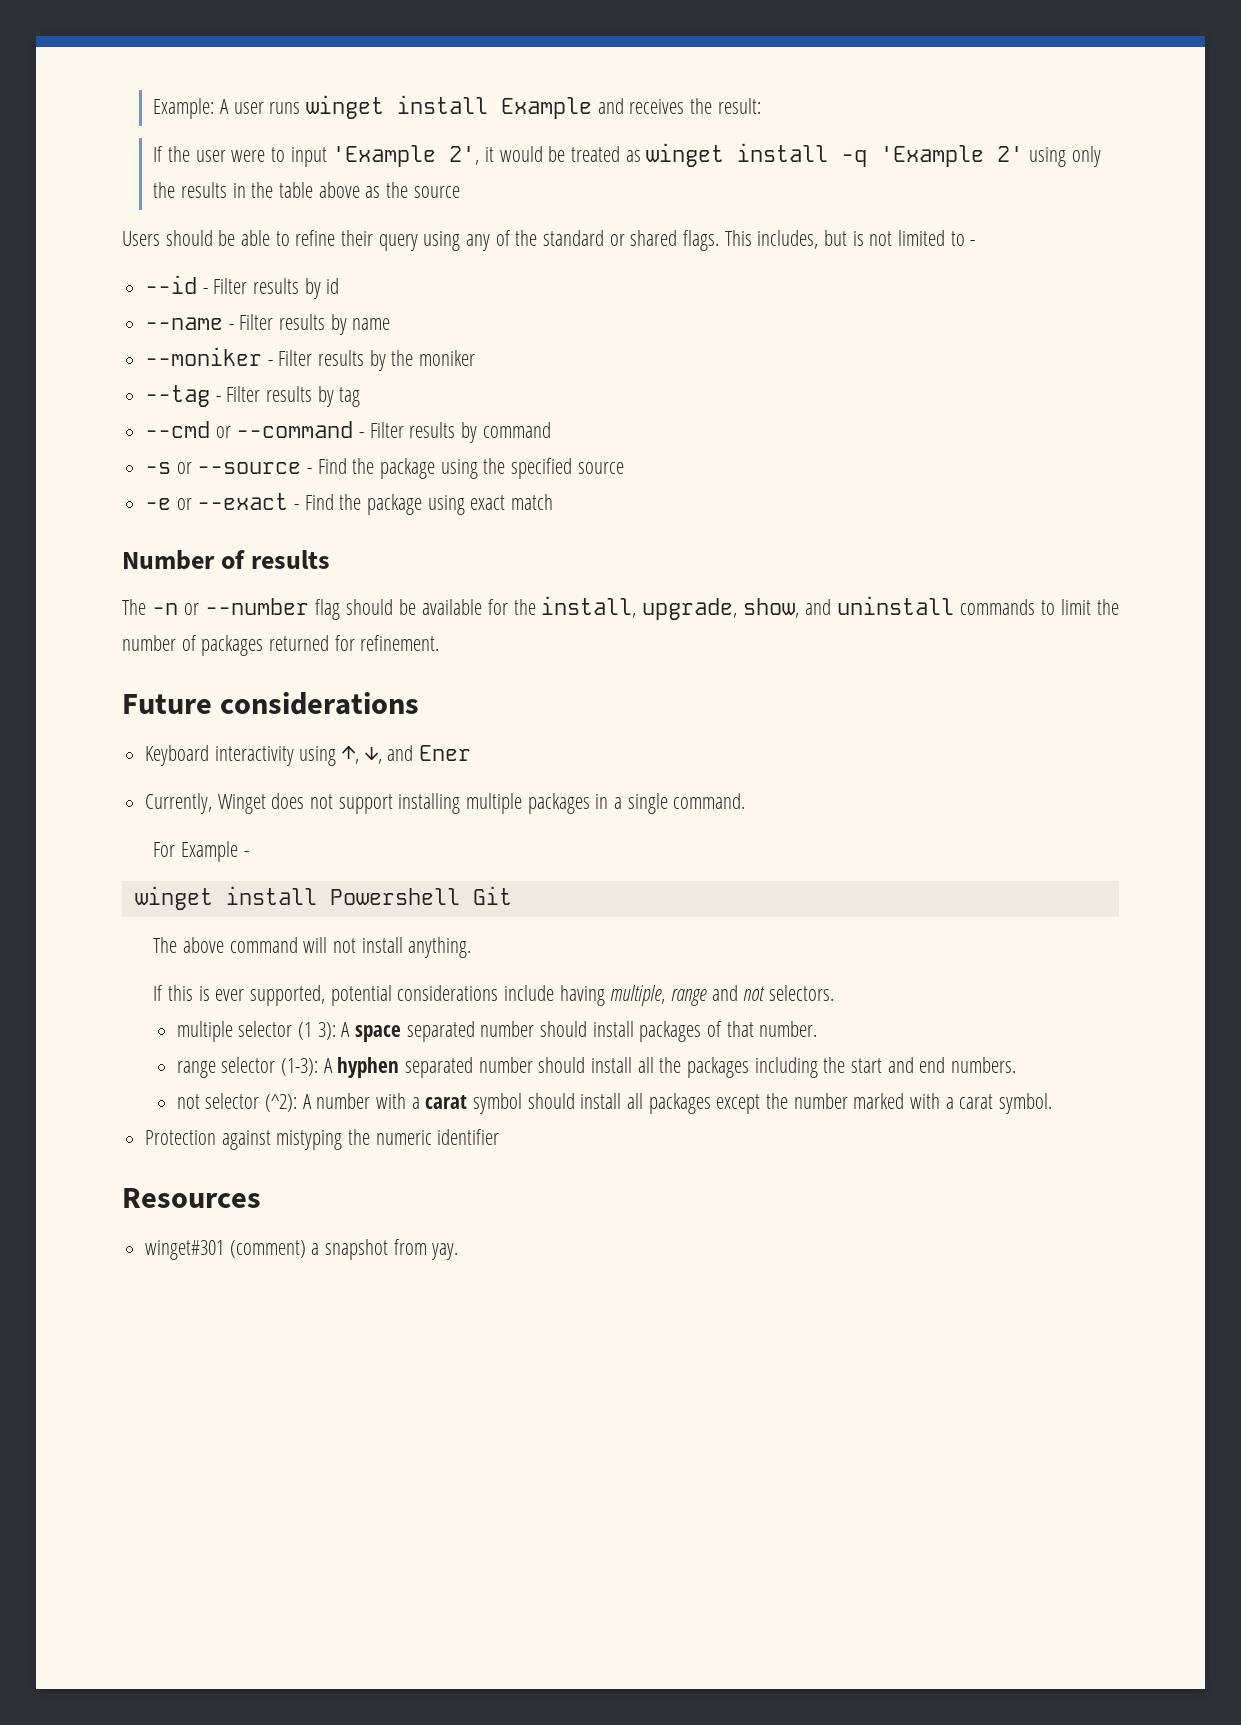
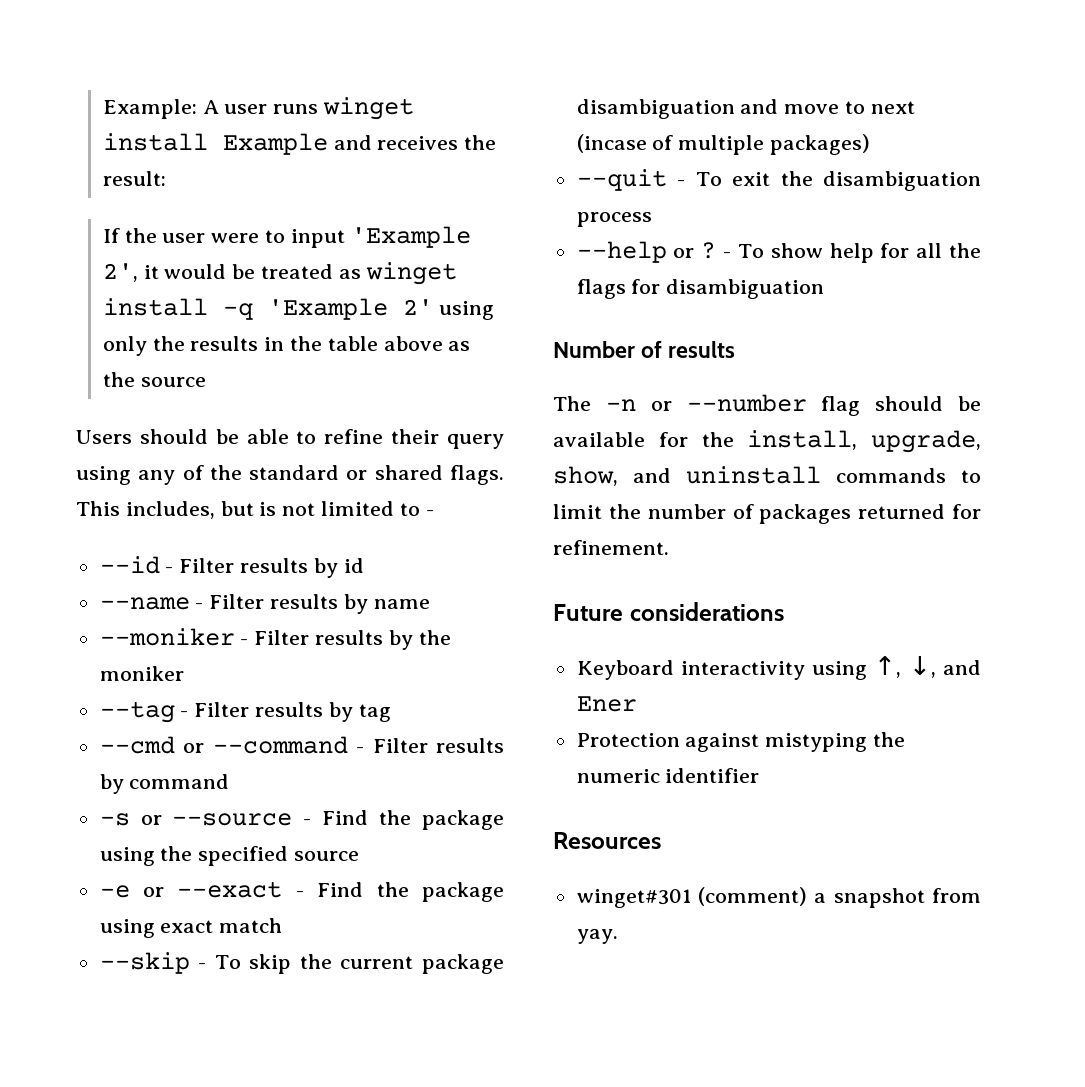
+ --skip - To skip the current package disambiguation and move to next (incase of multiple packages)
+ --quit - To exit the disambiguation process
+ --help or ? - To show help for all the flags for disambiguation
- Currently, Winget does not support installing multiple packages in a single command.
- For Example -
- winget install Powershell Git
- The above command will not install anything.
- If this is ever supported, potential considerations include having multiple, range and not selectors.
- multiple selector (1 3): A space separated number should install packages of that number.
- range selector (1-3): A hyphen separated number should install all the packages including the start and end numbers.
- not selector (^2): A number with a carat symbol should install all packages except the number marked with a carat symbol.

